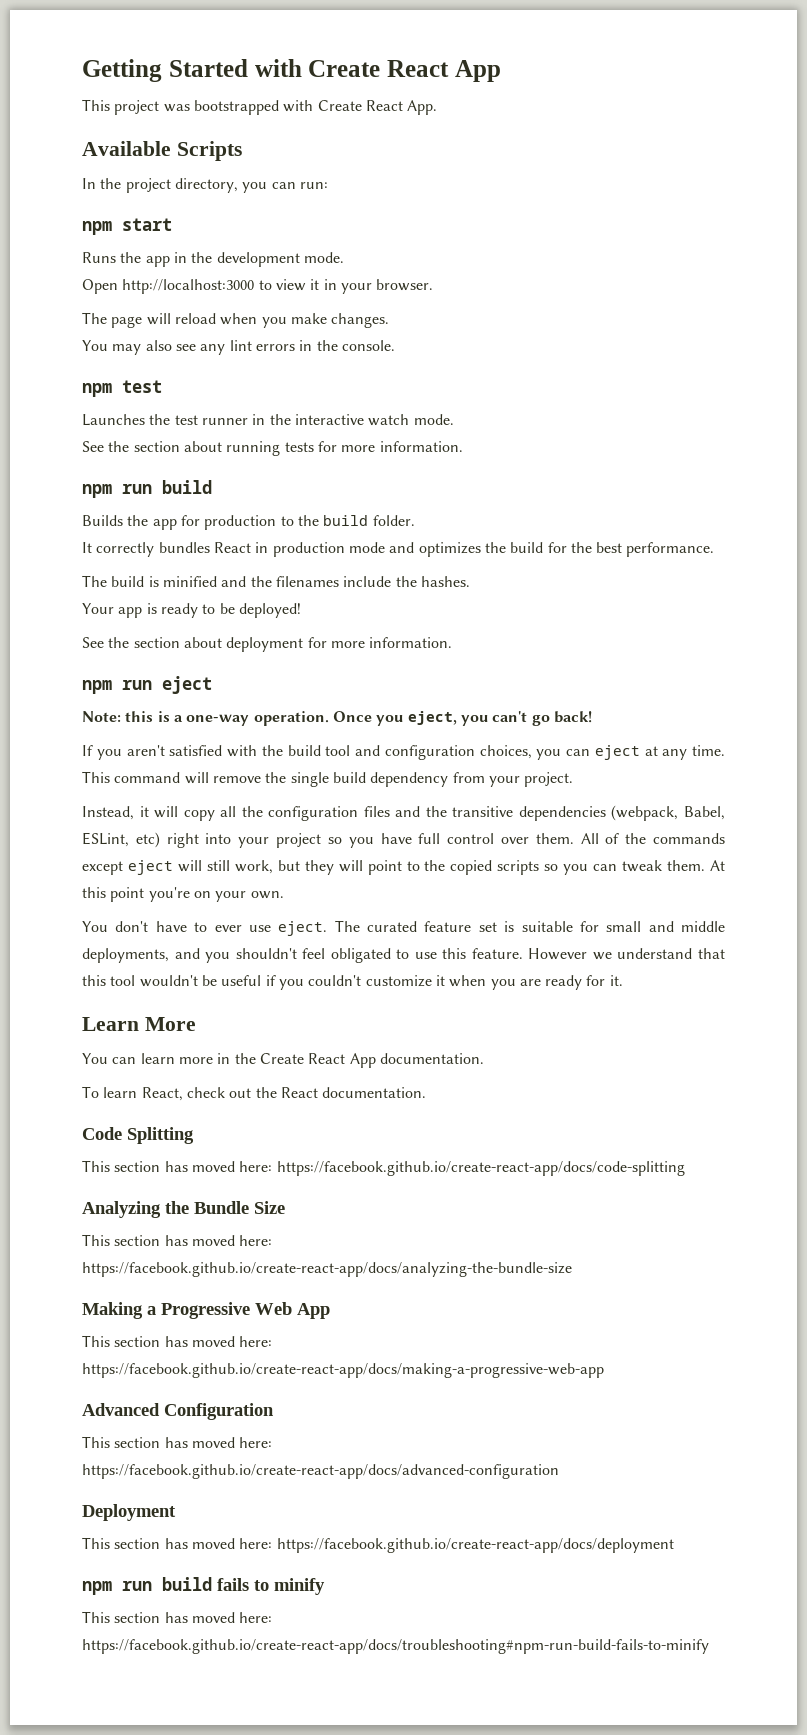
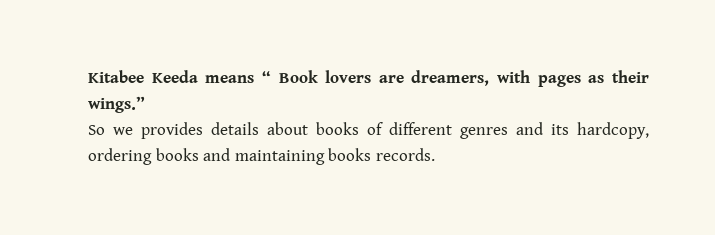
- Getting Started with Create React App
- This project was bootstrapped with Create React App.
- Available Scripts
- In the project directory, you can run:
- npm start
- Runs the app in the development mode.
- Open http://localhost:3000 to view it in your browser.
- The page will reload when you make changes.
- You may also see any lint errors in the console.
- npm test
- Launches the test runner in the interactive watch mode.
- See the section about running tests for more information.
- npm run build
- Builds the app for production to the build folder.
- It correctly bundles React in production mode and optimizes the build for the best performance.
- The build is minified and the filenames include the hashes.
- Your app is ready to be deployed!
- See the section about deployment for more information.
- npm run eject
- Note: this is a one-way operation. Once you eject, you can't go back!
- If you aren't satisfied with the build tool and configuration choices, you can eject at any time. This command will remove the single build dependency from your project.
- Instead, it will copy all the configuration files and the transitive dependencies (webpack, Babel, ESLint, etc) right into your project so you have full control over them. All of the commands except eject will still work, but they will point to the copied scripts so you can tweak them. At this point you're on your own.
- You don't have to ever use eject. The curated feature set is suitable for small and middle deployments, and you shouldn't feel obligated to use this feature. However we understand that this tool wouldn't be useful if you couldn't customize it when you are ready for it.
- Learn More
- You can learn more in the Create React App documentation.
- To learn React, check out the React documentation.
- Code Splitting
- This section has moved here: https://facebook.github.io/create-react-app/docs/code-splitting
- Analyzing the Bundle Size
- This section has moved here: https://facebook.github.io/create-react-app/docs/analyzing-the-bundle-size
- Making a Progressive Web App
- This section has moved here: https://facebook.github.io/create-react-app/docs/making-a-progressive-web-app
- Advanced Configuration
- This section has moved here: https://facebook.github.io/create-react-app/docs/advanced-configuration
- Deployment
- This section has moved here: https://facebook.github.io/create-react-app/docs/deployment
- npm run build fails to minify
- This section has moved here: https://facebook.github.io/create-react-app/docs/troubleshooting#npm-run-build-fails-to-minify
+ Kitabee Keeda means “ Book lovers are dreamers, with pages as their wings.”
+ So we provides details about books of different genres and its hardcopy, ordering books and maintaining books records.

